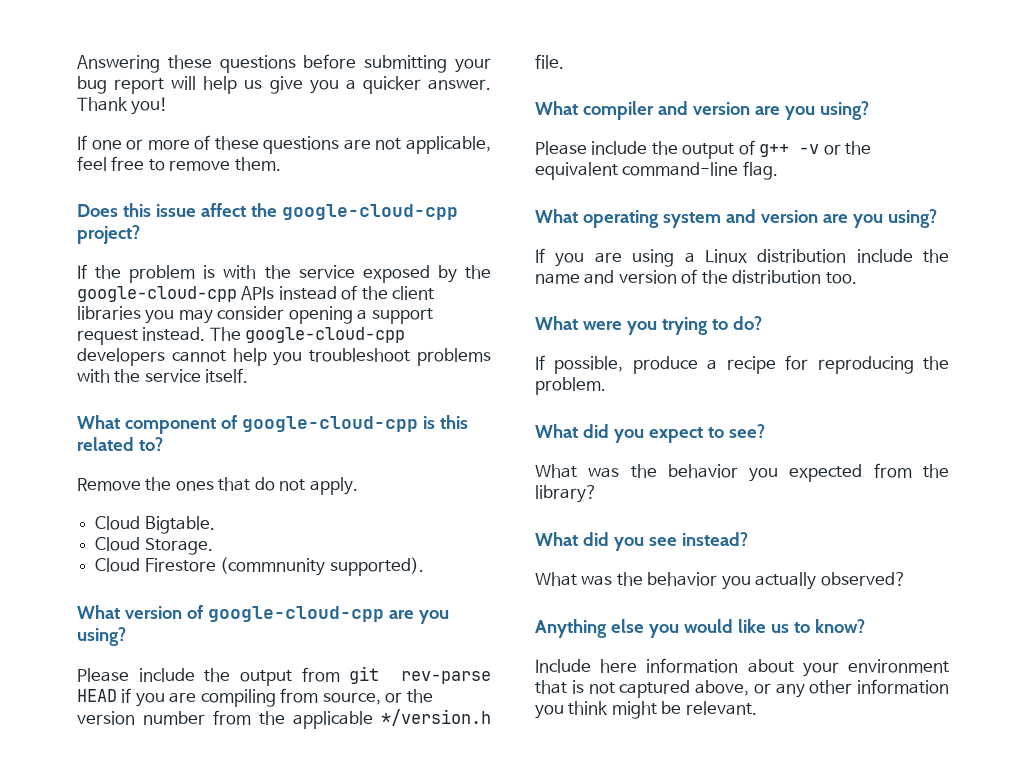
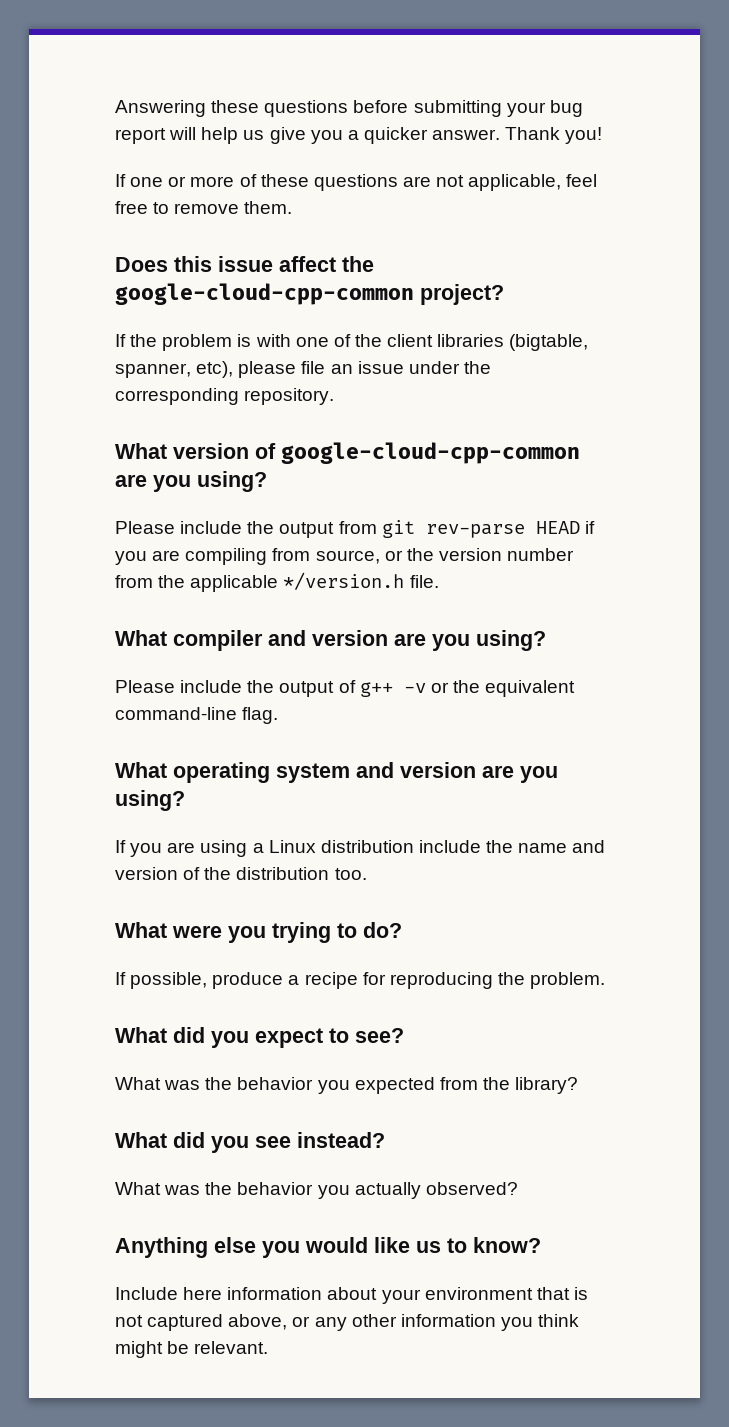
- Does this issue affect the google-cloud-cpp project?
+ Does this issue affect the google-cloud-cpp-common project?
- If the problem is with the service exposed by the google-cloud-cpp APIs instead of the client libraries you may consider opening a support request instead. The google-cloud-cpp developers cannot help you troubleshoot problems with the service itself.
- What component of google-cloud-cpp is this related to?
- Remove the ones that do not apply.
- Cloud Bigtable.
- Cloud Storage.
- Cloud Firestore (commnunity supported).
+ If the problem is with one of the client libraries (bigtable, spanner, etc), please file an issue under the corresponding repository.
- What version of google-cloud-cpp are you using?
+ What version of google-cloud-cpp-common are you using?

